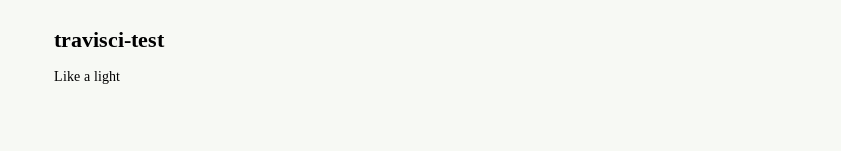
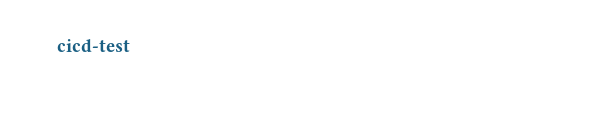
- travisci-test
- Like a light
+ cicd-test

